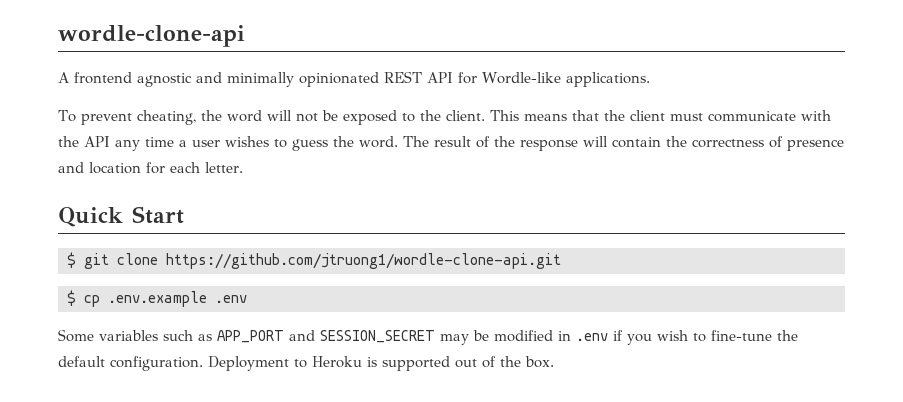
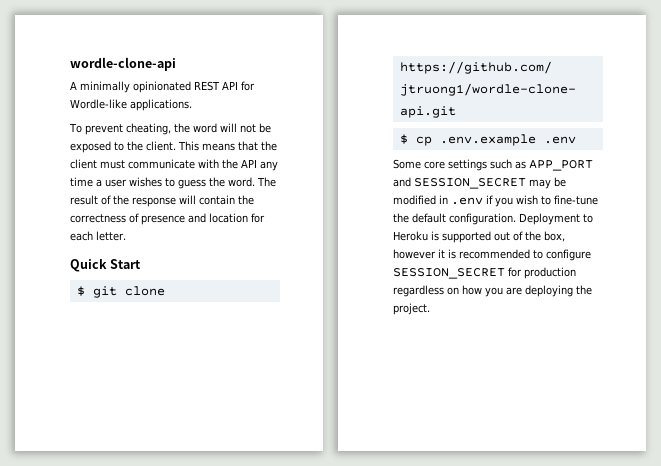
- A frontend agnostic and minimally opinionated REST API for Wordle-like applications.
+ A minimally opinionated REST API for Wordle-like applications.
- Some variables such as APP_PORT and SESSION_SECRET may be modified in .env if you wish to fine-tune the default configuration.
+ Some core settings such as APP_PORT and SESSION_SECRET may be modified in .env if you wish to fine-tune the default configuration.
- Deployment to Heroku is supported out of the box.
+ Deployment to Heroku is supported out of the box, however it is recommended to configure SESSION_SECRET for production regardless on how you are deploying the project.

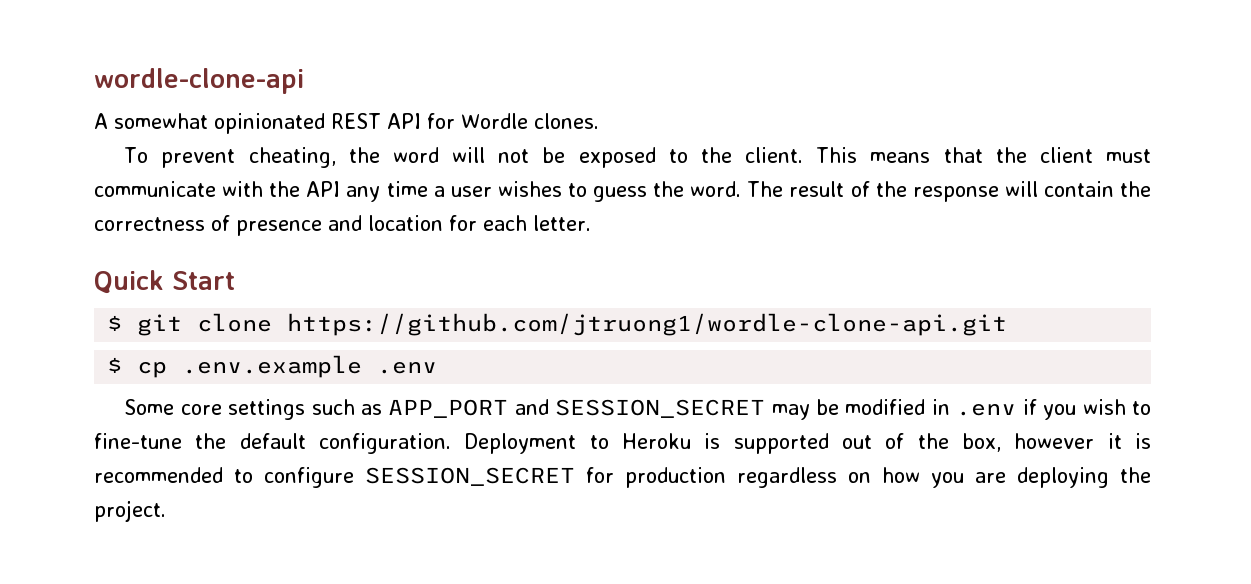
- A minimally opinionated REST API for Wordle-like applications.
+ A somewhat opinionated REST API for Wordle clones.

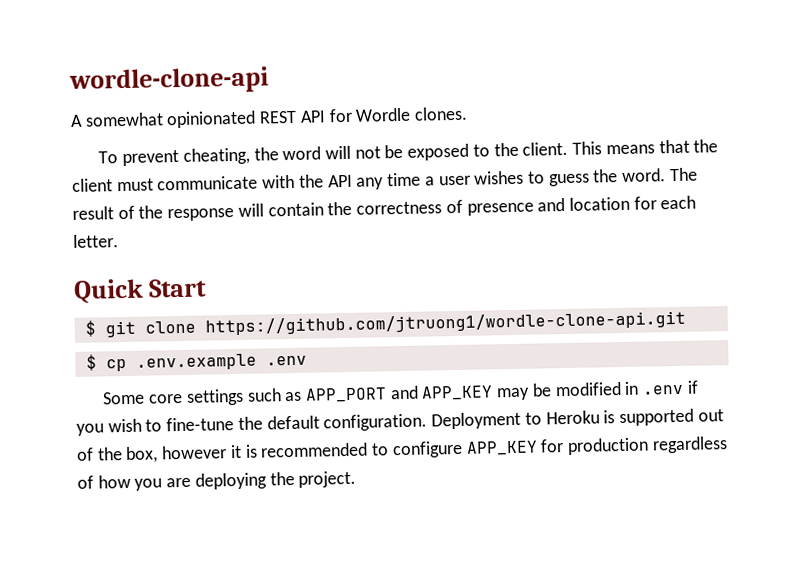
- Some core settings such as APP_PORT and SESSION_SECRET may be modified in .env if you wish to fine-tune the default configuration.
+ Some core settings such as APP_PORT and APP_KEY may be modified in .env if you wish to fine-tune the default configuration.
- Deployment to Heroku is supported out of the box, however it is recommended to configure SESSION_SECRET for production regardless on how you are deploying the project.
+ Deployment to Heroku is supported out of the box, however it is recommended to configure APP_KEY for production regardless of how you are deploying the project.

